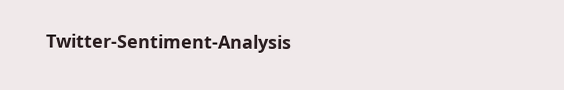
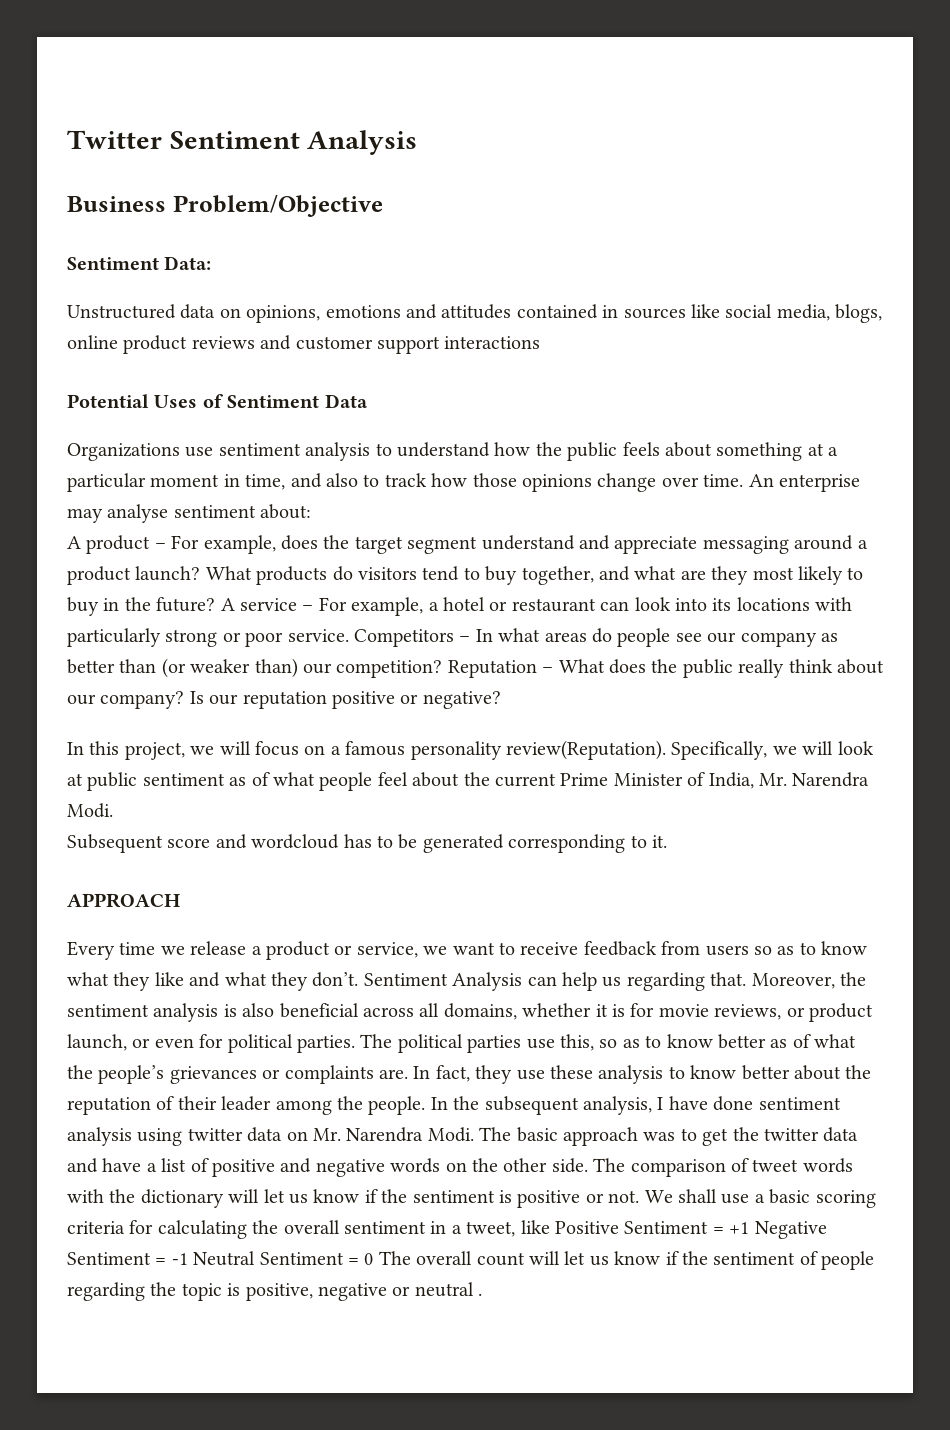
- Twitter-Sentiment-Analysis
+ Twitter Sentiment Analysis
+ Business Problem/Objective
+ Sentiment Data:
+ Unstructured data on opinions, emotions and attitudes contained in sources like social media, blogs, online product reviews and customer support interactions
+ Potential Uses of Sentiment Data
+ Organizations use sentiment analysis to understand how the public feels about something at a particular moment in time, and also to track how those opinions change over time. An enterprise may analyse sentiment about:
+ A product – For example, does the target segment understand and appreciate messaging around a product launch? What products do visitors tend to buy together, and what are they most likely to buy in the future? A service – For example, a hotel or restaurant can look into its locations with particularly strong or poor service. Competitors – In what areas do people see our company as better than (or weaker than) our competition? Reputation – What does the public really think about our company? Is our reputation positive or negative?
+ In this project, we will focus on a famous personality review(Reputation). Specifically, we will look at public sentiment as of what people feel about the current Prime Minister of India, Mr. Narendra Modi.
+ Subsequent score and wordcloud has to be generated corresponding to it.
+ APPROACH
+ Every time we release a product or service, we want to receive feedback from users so as to know what they like and what they don’t. Sentiment Analysis can help us regarding that. Moreover, the sentiment analysis is also beneficial across all domains, whether it is for movie reviews, or product launch, or even for political parties. The political parties use this, so as to know better as of what the people’s grievances or complaints are. In fact, they use these analysis to know better about the reputation of their leader among the people. In the subsequent analysis, I have done sentiment analysis using twitter data on Mr. Narendra Modi. The basic approach was to get the twitter data and have a list of positive and negative words on the other side. The comparison of tweet words with the dictionary will let us know if the sentiment is positive or not. We shall use a basic scoring criteria for calculating the overall sentiment in a tweet, like Positive Sentiment = +1 Negative Sentiment = -1 Neutral Sentiment = 0 The overall count will let us know if the sentiment of people regarding the topic is positive, negative or neutral .

